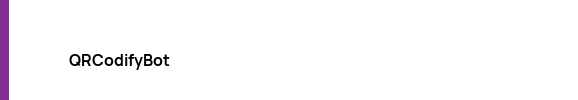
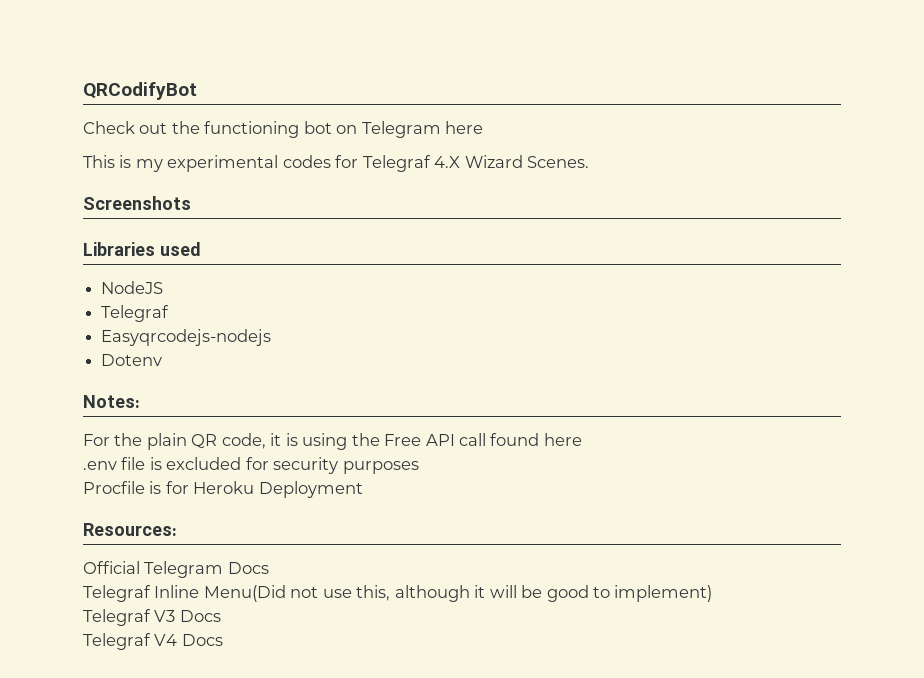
+ Check out the functioning bot on Telegram here
+ This is my experimental codes for Telegraf 4.X Wizard Scenes.
+ Screenshots
+ Libraries used
+ NodeJS
+ Telegraf
+ Easyqrcodejs-nodejs
+ Dotenv
+ Notes:
+ For the plain QR code, it is using the Free API call found here
+ .env file is excluded for security purposes
+ Procfile is for Heroku Deployment
+ Resources:
+ Official Telegram Docs
+ Telegraf Inline Menu(Did not use this, although it will be good to implement)
+ Telegraf V3 Docs
+ Telegraf V4 Docs

